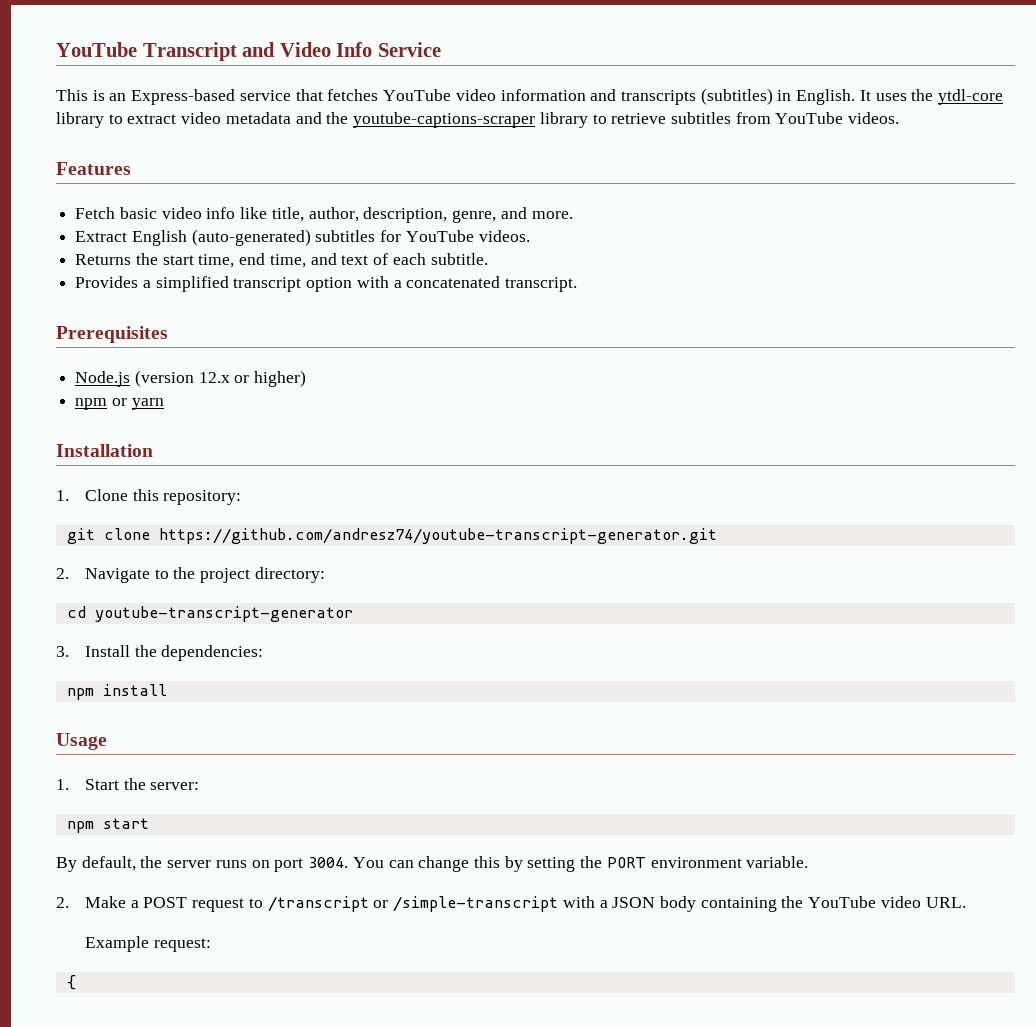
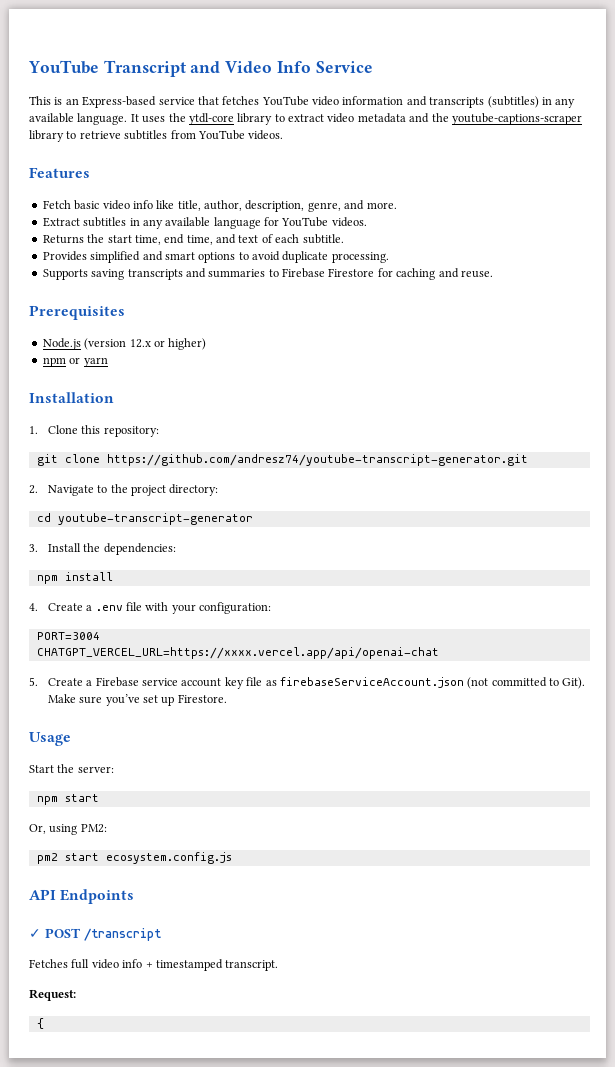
- This is an Express-based service that fetches YouTube video information and transcripts (subtitles) in English.
+ This is an Express-based service that fetches YouTube video information and transcripts (subtitles) in any available language.
- Extract English (auto-generated) subtitles for YouTube videos.
+ Extract subtitles in any available language for YouTube videos.
- Provides a simplified transcript option with a concatenated transcript.
+ Provides simplified and smart options to avoid duplicate processing.
+ Supports saving transcripts and summaries to Firebase Firestore for caching and reuse.
+ 4. Create a .env file with your configuration:
+ PORT=3004
+ CHATGPT_VERCEL_URL=https://xxxx.vercel.app/api/openai-chat
+ 5. Create a Firebase service account key file as firebaseServiceAccount.json (not committed to Git). Make sure you’ve set up Firestore.
- 1. Start the server:
+ Start the server:
- By default, the server runs on port 3004. You can change this by setting the PORT environment variable.
- 2. Make a POST request to /transcript or /simple-transcript with a JSON body containing the YouTube video URL.
- Example request:
+ Or, using PM2:
+ pm2 start ecosystem.config.js
+ API Endpoints
+ ✓ POST /transcript
+ Fetches full video info + timestamped transcript.
+ Request:

